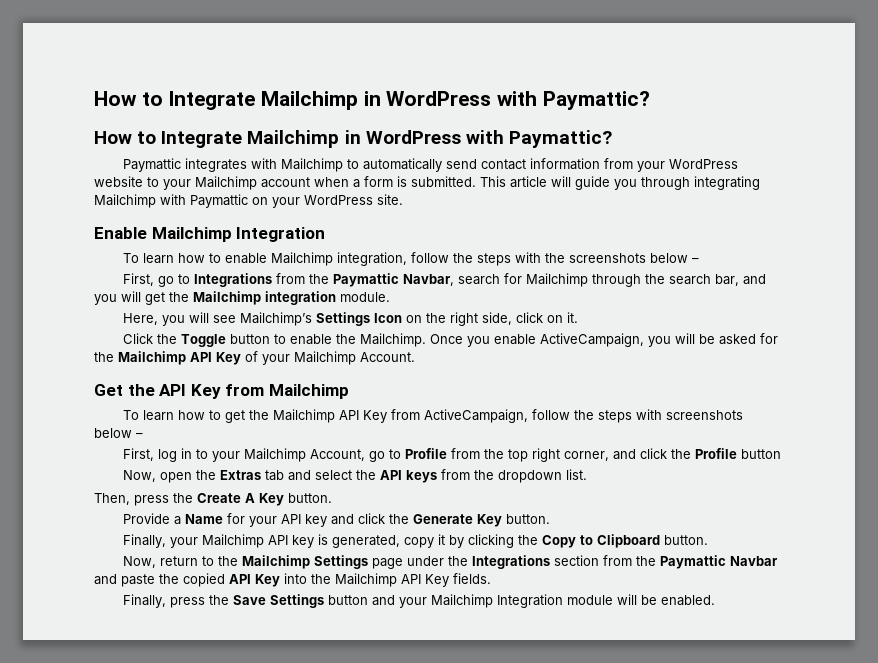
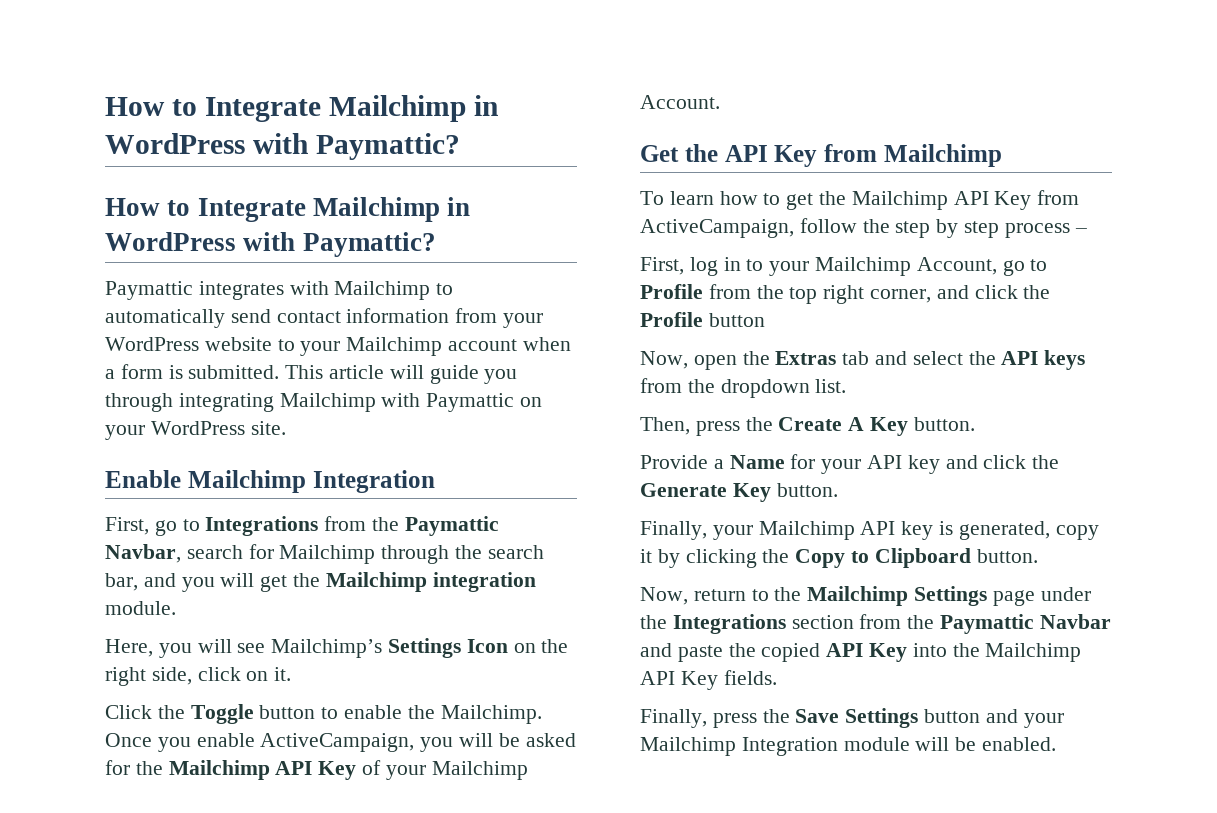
- To learn how to enable Mailchimp integration, follow the steps with the screenshots below –
- To learn how to get the Mailchimp API Key from ActiveCampaign, follow the steps with screenshots below –
+ To learn how to get the Mailchimp API Key from ActiveCampaign, follow the step by step process –

